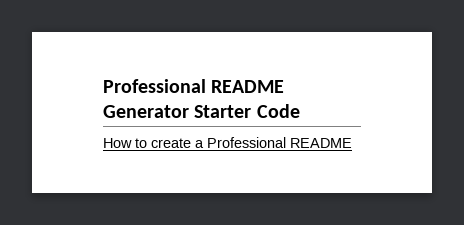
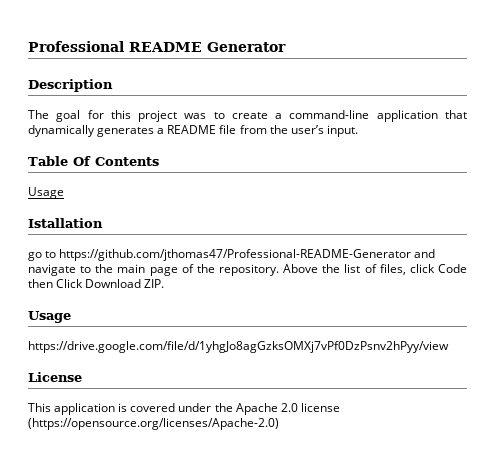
- Professional README Generator Starter Code
- How to create a Professional README
+ Professional README Generator
+ Description
+ The goal for this project was to create a command-line application that dynamically generates a README file from the user’s input.
+ Table Of Contents
+ Usage
+ Istallation
+ go to https://github.com/jthomas47/Professional-README-Generator and navigate to the main page of the repository. Above the list of files, click Code then Click Download ZIP.
+ Usage
+ https://drive.google.com/file/d/1yhgJo8agGzksOMXj7vPf0DzPsnv2hPyy/view
+ License
+ This application is covered under the Apache 2.0 license (https://opensource.org/licenses/Apache-2.0)

